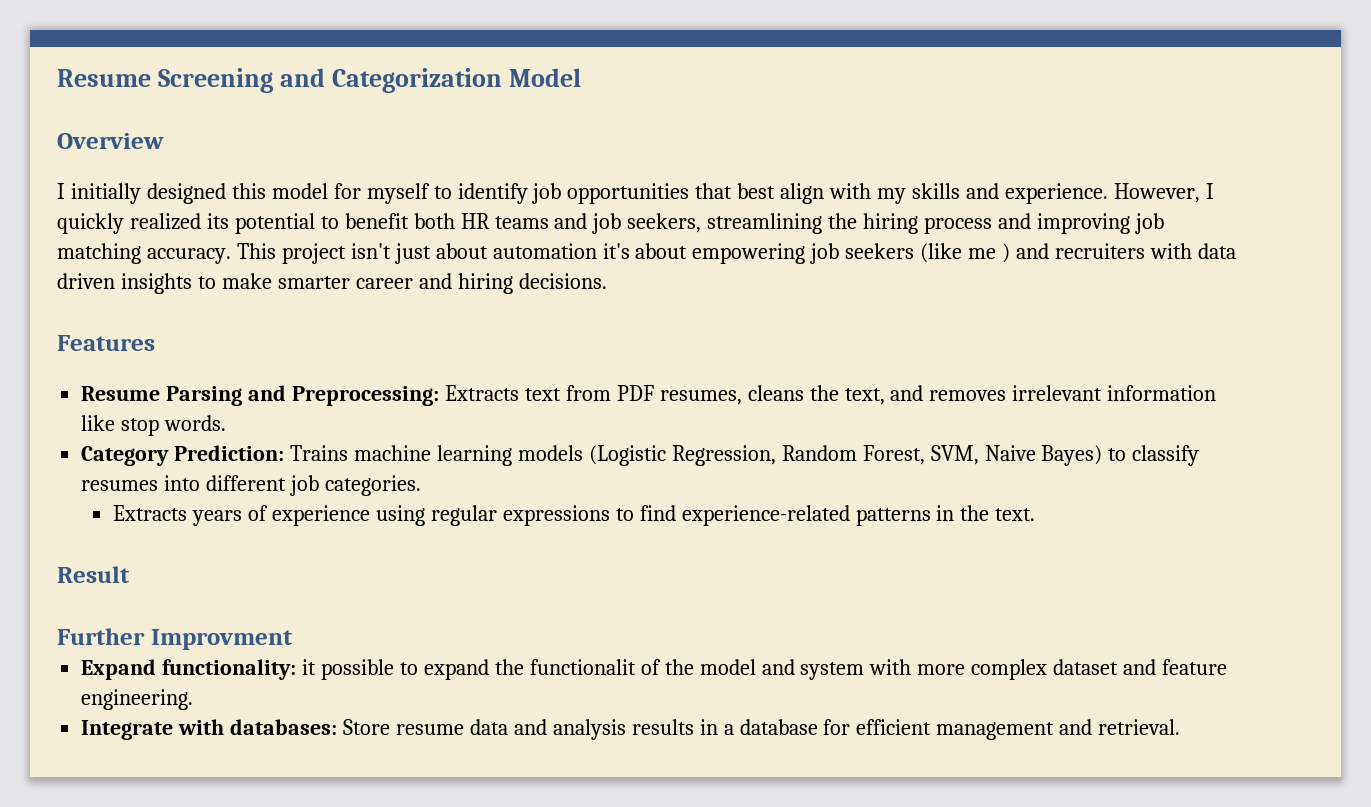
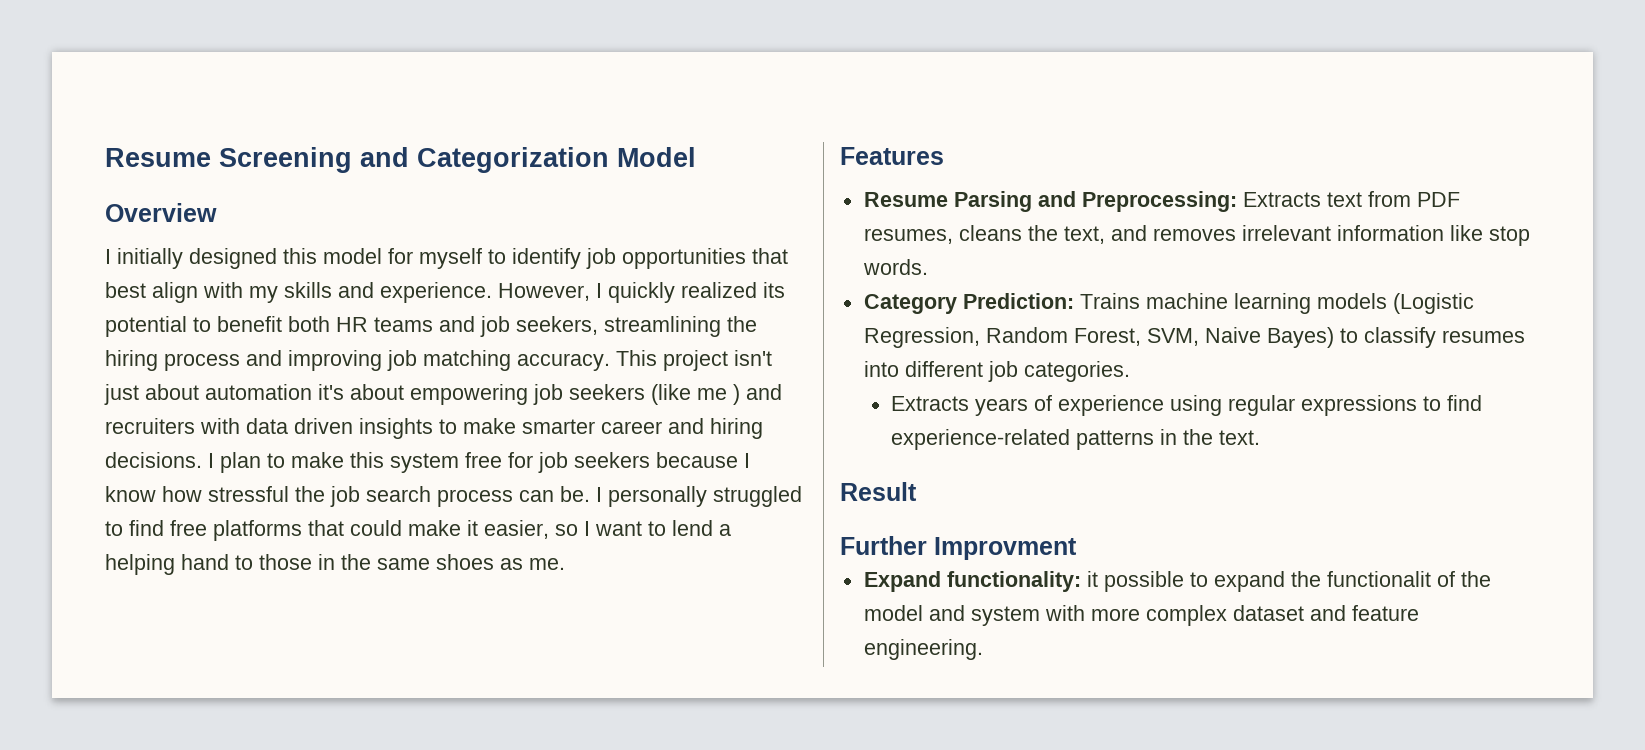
+ I plan to make this system free for job seekers because I know how stressful the job search process can be. I personally struggled to find free platforms that could make it easier, so I want to lend a helping hand to those in the same shoes as me.
- Integrate with databases: Store resume data and analysis results in a database for efficient management and retrieval.

